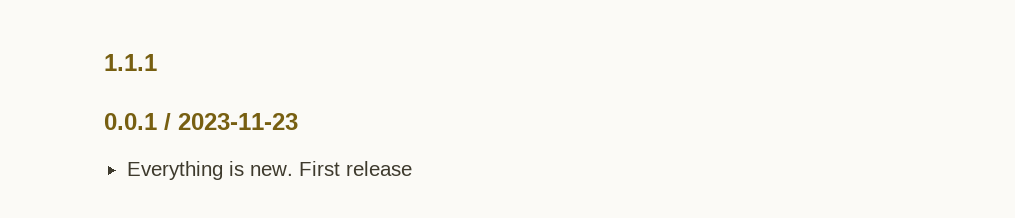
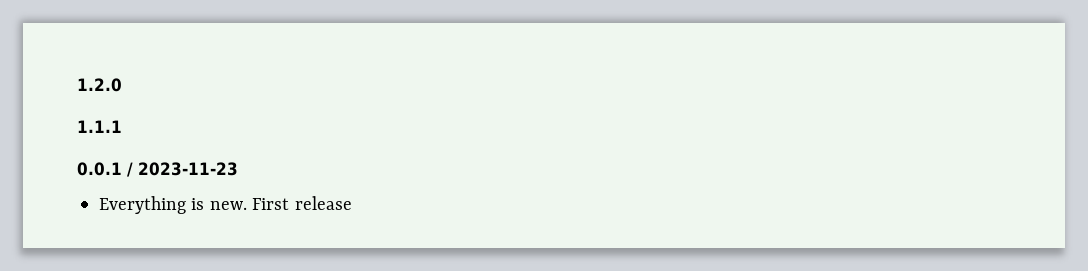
+ 1.2.0

